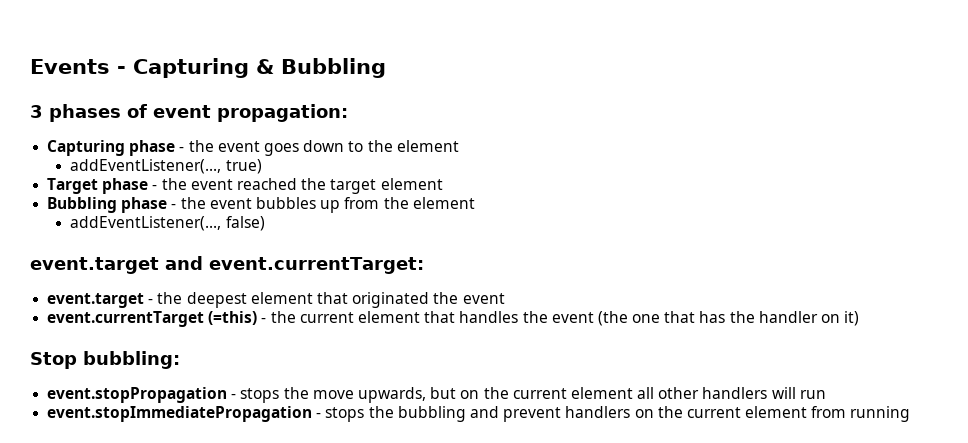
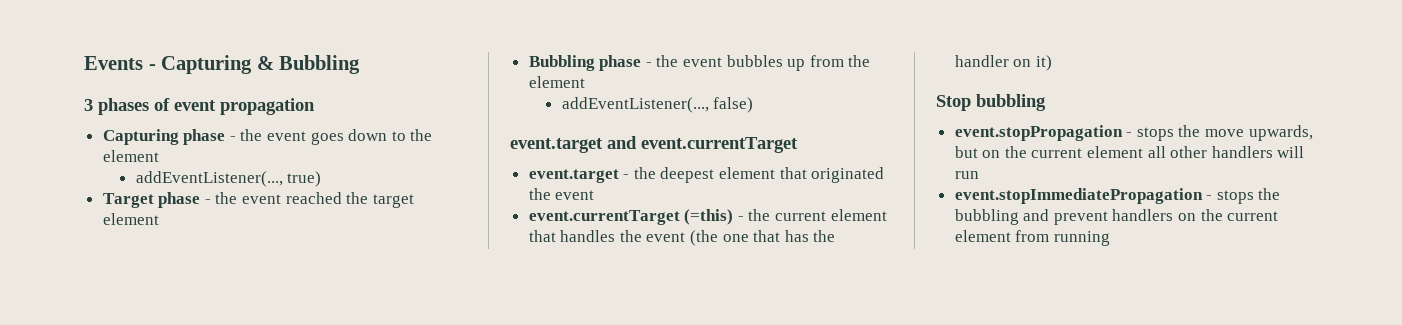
- 3 phases of event propagation:
+ 3 phases of event propagation
- event.target and event.currentTarget:
+ event.target and event.currentTarget
- Stop bubbling:
+ Stop bubbling

